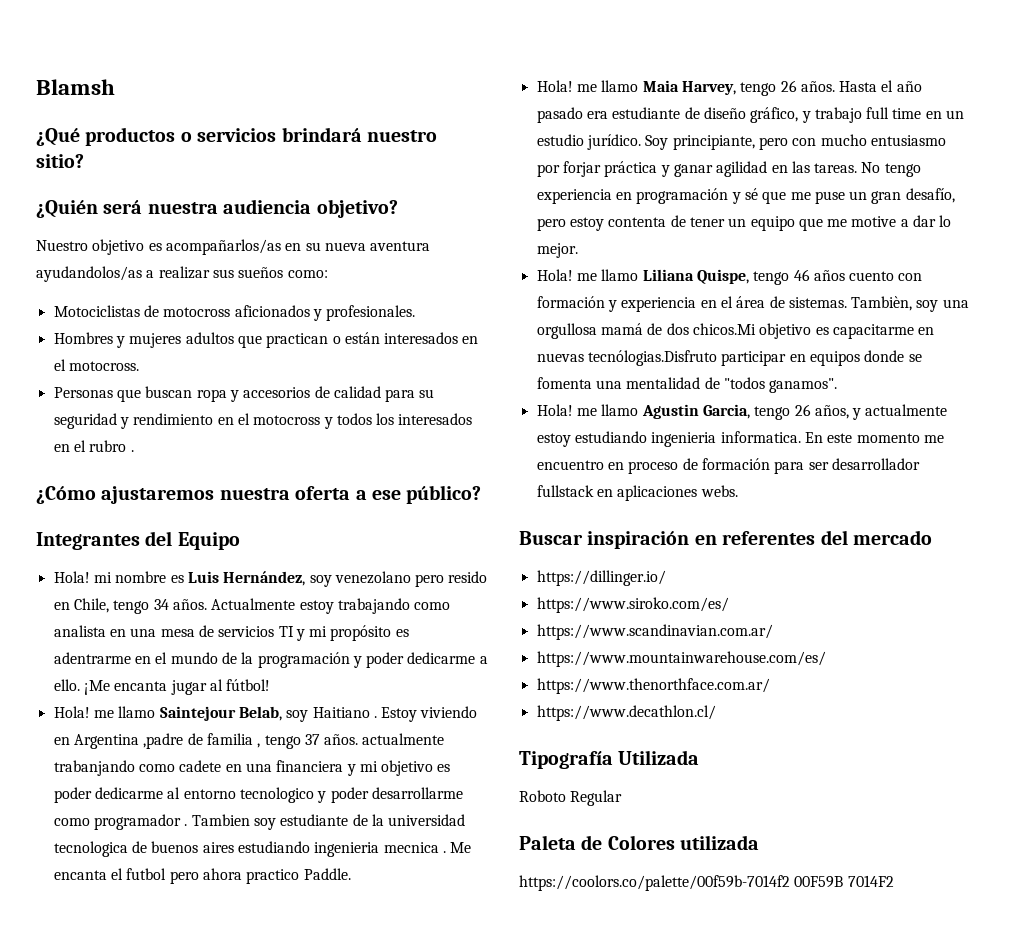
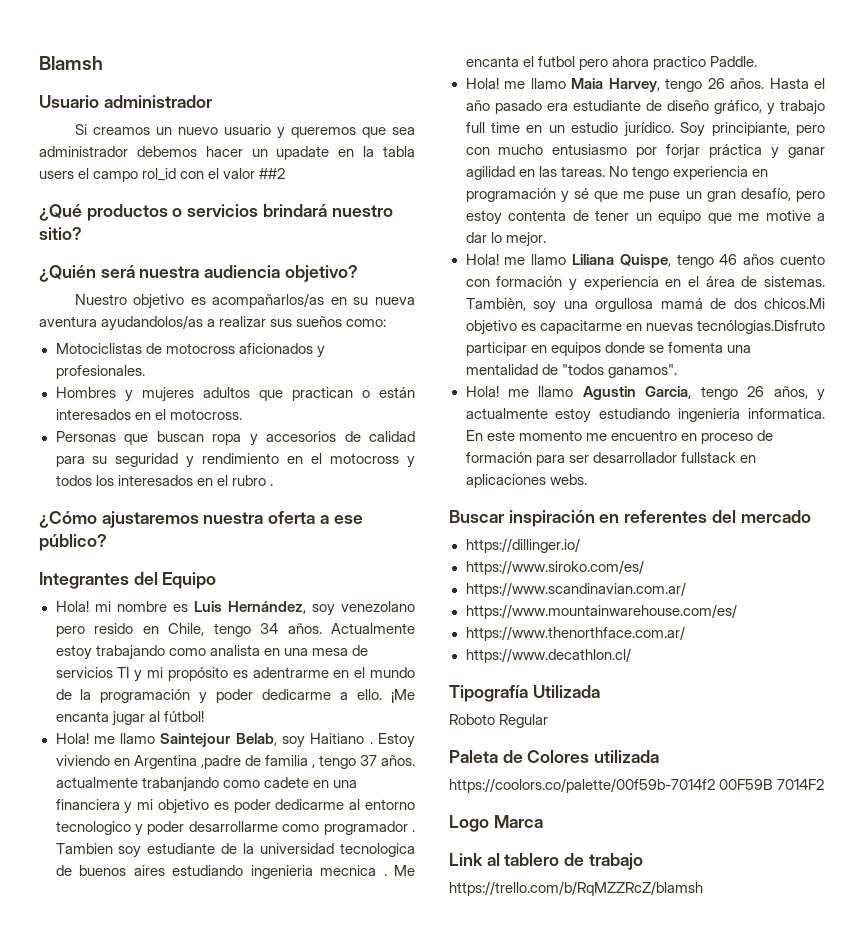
+ Usuario administrador
+ Si creamos un nuevo usuario y queremos que sea administrador debemos hacer un upadate en la tabla users el campo rol_id con el valor ##2
+ Logo Marca
+ Link al tablero de trabajo
+ https://trello.com/b/RqMZZRcZ/blamsh

